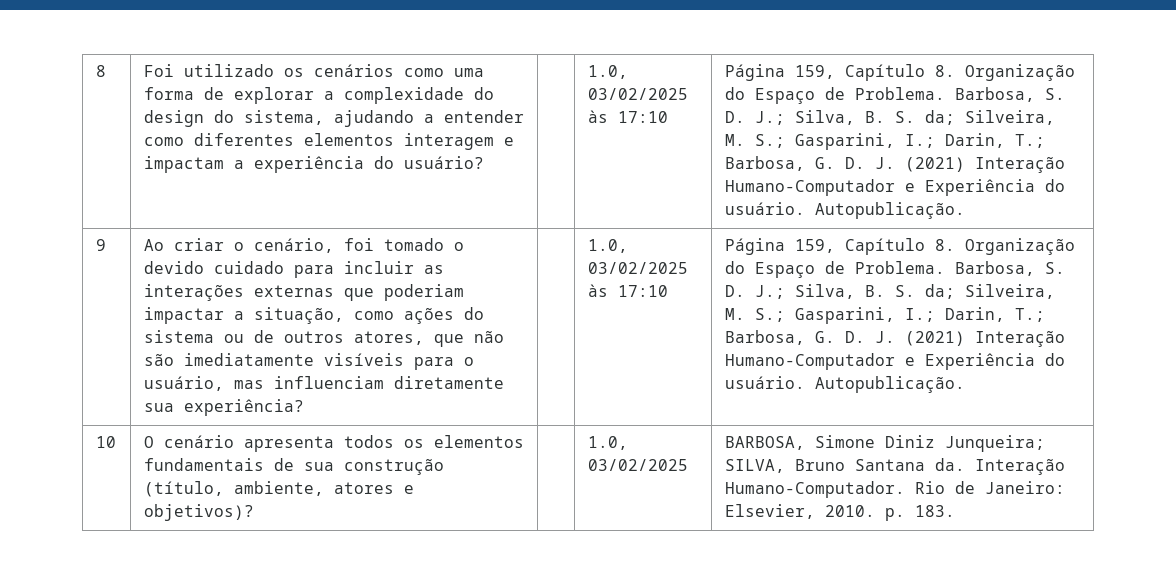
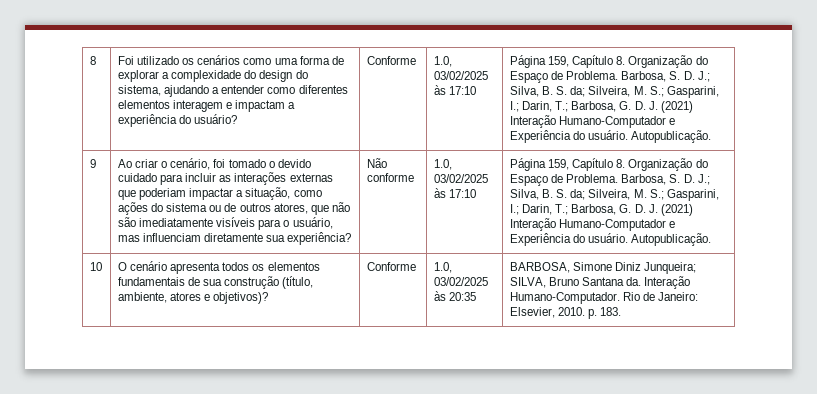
- Foi utilizado os cenários como uma forma de explorar a complexidade do design do sistema, ajudando a entender como diferentes elementos interagem e impactam a experiência do usuário?
+ Foi utilizado os cenários como uma forma de explorar a complexidade do design do sistema, ajudando a entender como diferentes elementos interagem e impactam a experiência do usuário? | Conforme
+ Não conforme
- 10 | O cenário apresenta todos os elementos fundamentais de sua construção (título, ambiente, atores e objetivos)? | | 1.0, 03/02/2025 | BARBOSA, Simone Diniz Junqueira; SILVA, Bruno Santana da. Interação Humano-Computador. Rio de Janeiro: Elsevier, 2010. p. 183.
+ 10 | O cenário apresenta todos os elementos fundamentais de sua construção (título, ambiente, atores e objetivos)? | Conforme | 1.0, 03/02/2025 às 20:35 | BARBOSA, Simone Diniz Junqueira; SILVA, Bruno Santana da. Interação Humano-Computador. Rio de Janeiro: Elsevier, 2010. p. 183.

